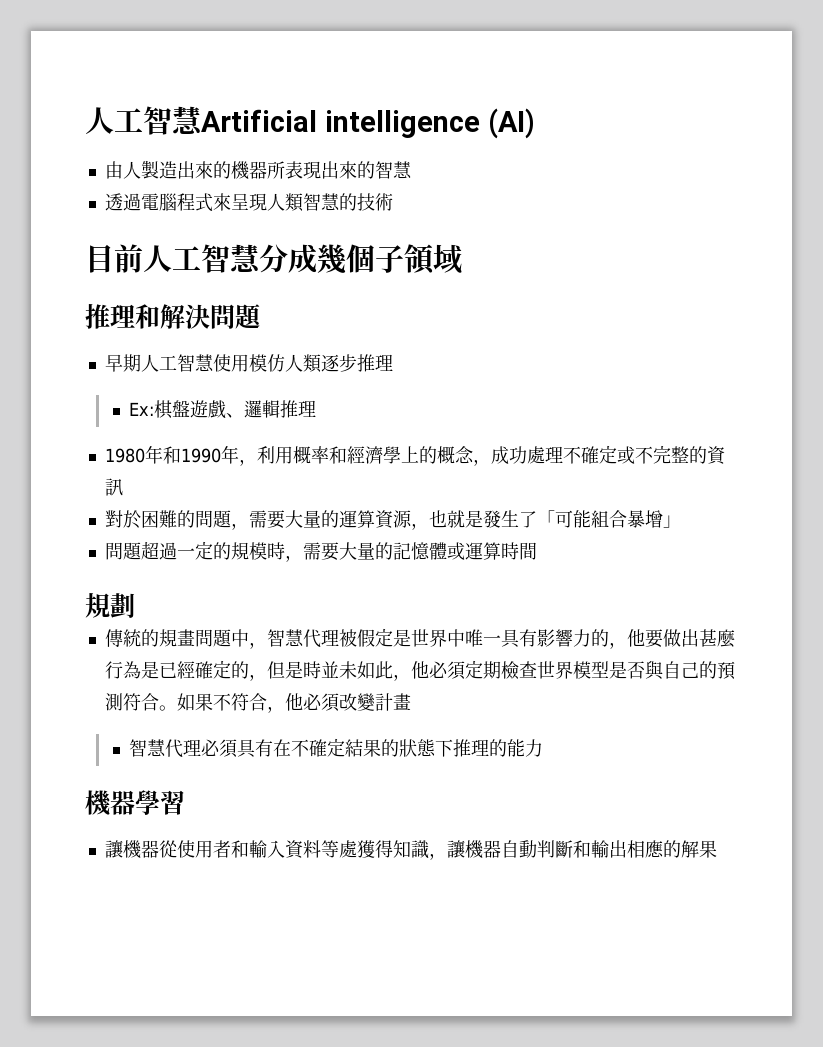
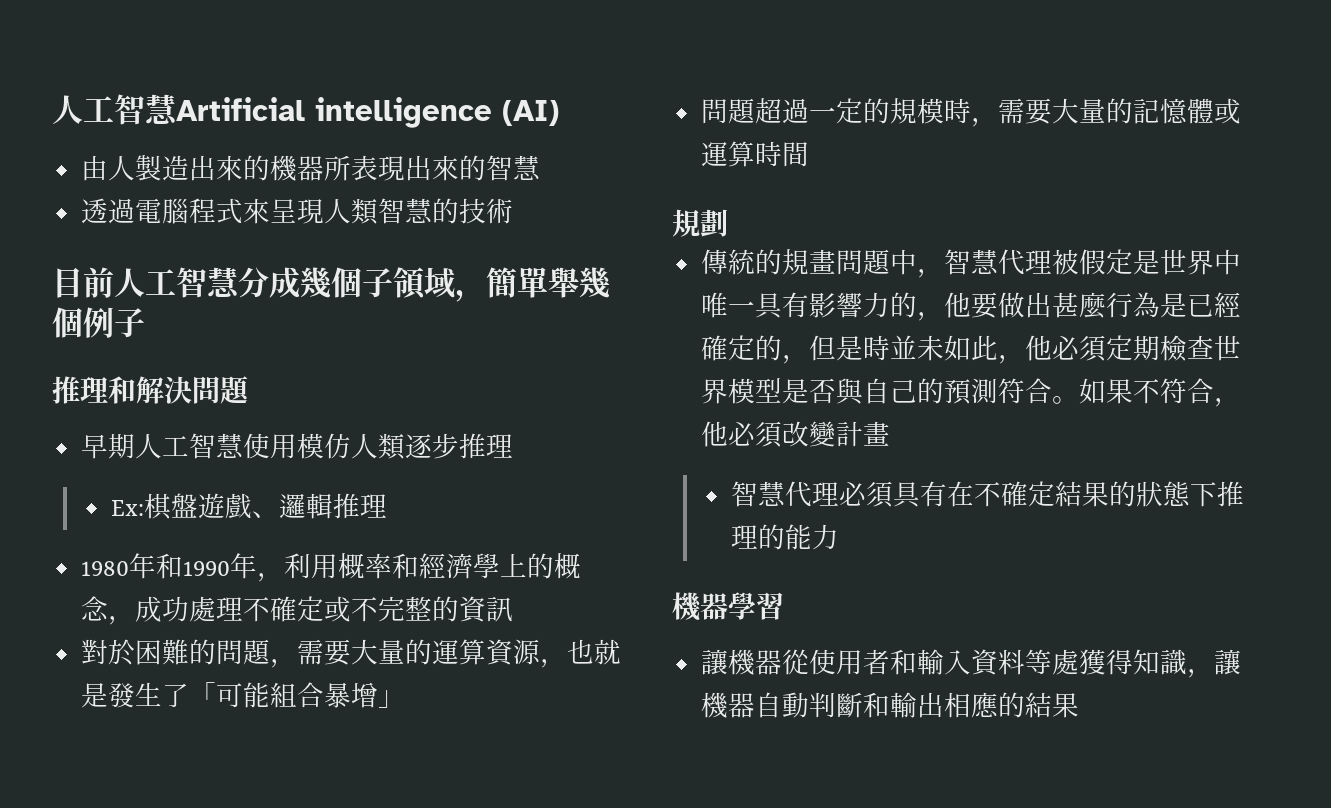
- 目前人工智慧分成幾個子領域
+ 目前人工智慧分成幾個子領域，簡單舉幾個例子
- 讓機器從使用者和輸入資料等處獲得知識，讓機器自動判斷和輸出相應的解果
+ 讓機器從使用者和輸入資料等處獲得知識，讓機器自動判斷和輸出相應的結果

